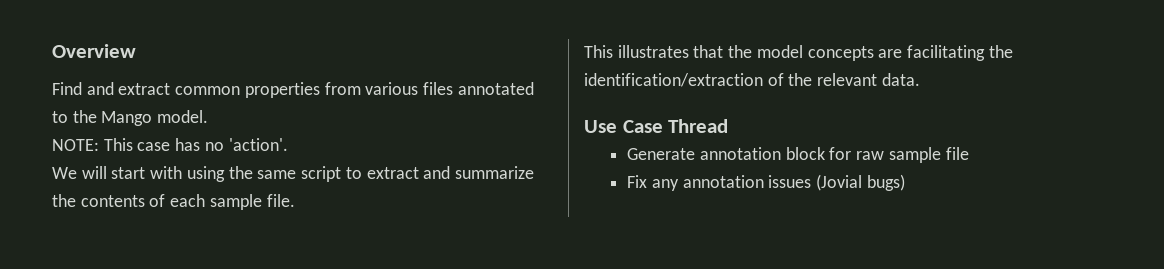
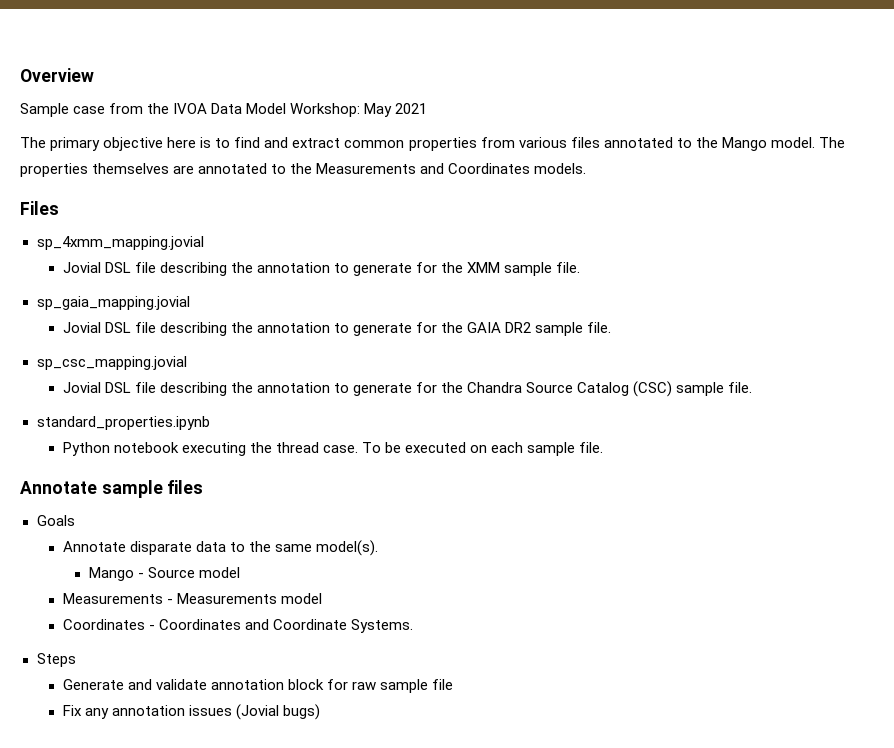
- Find and extract common properties from various files annotated to the Mango model.
- NOTE: This case has no 'action'.
- We will start with using the same script to extract and summarize the contents of each sample file.
- This illustrates that the model concepts are facilitating the identification/extraction of the relevant data.
- Use Case Thread
+ Sample case from the IVOA Data Model Workshop: May 2021
+ The primary objective here is to find and extract common properties from various files annotated to the Mango model. The properties themselves are annotated to the Measurements and Coordinates models.
+ Files
+ sp_4xmm_mapping.jovial
+ Jovial DSL file describing the annotation to generate for the XMM sample file.
+ sp_gaia_mapping.jovial
+ Jovial DSL file describing the annotation to generate for the GAIA DR2 sample file.
+ sp_csc_mapping.jovial
+ Jovial DSL file describing the annotation to generate for the Chandra Source Catalog (CSC) sample file.
+ standard_properties.ipynb
+ Python notebook executing the thread case. To be executed on each sample file.
+ Annotate sample files
+ Goals
+ Annotate disparate data to the same model(s).
+ Mango - Source model
+ Measurements - Measurements model
+ Coordinates - Coordinates and Coordinate Systems.
+ Steps
- Generate annotation block for raw sample file
+ Generate and validate annotation block for raw sample file

